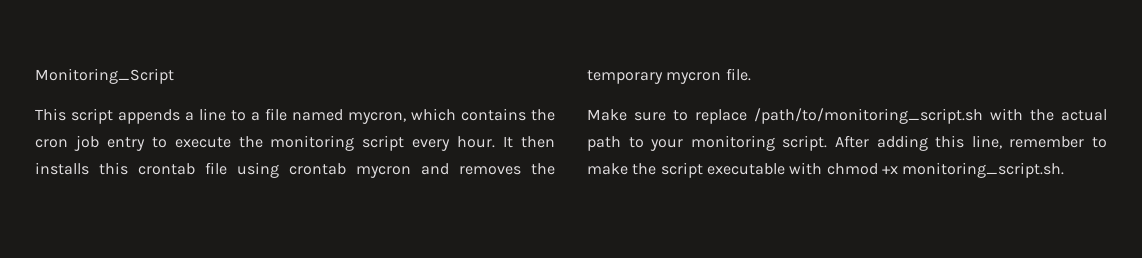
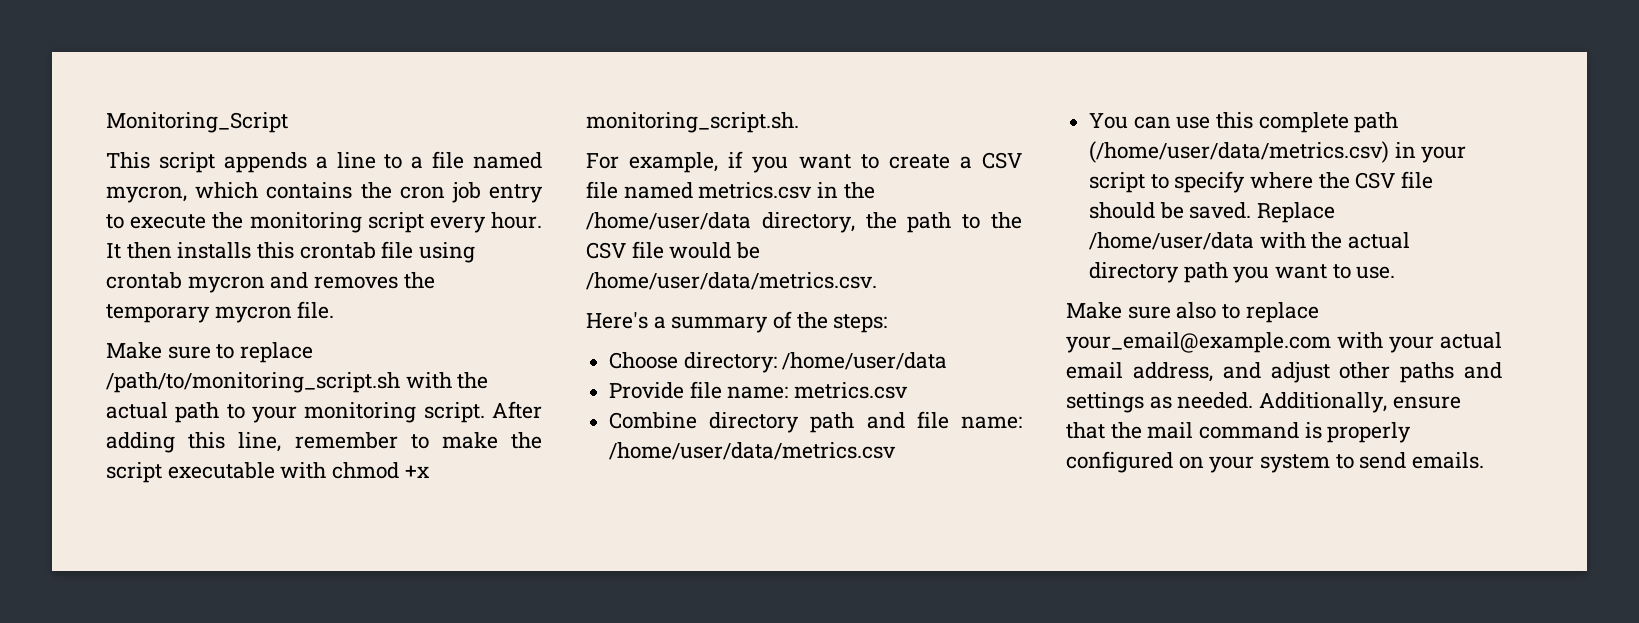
+ For example, if you want to create a CSV file named metrics.csv in the /home/user/data directory, the path to the CSV file would be /home/user/data/metrics.csv.
+ Here's a summary of the steps:
+ Choose directory: /home/user/data
+ Provide file name: metrics.csv
+ Combine directory path and file name: /home/user/data/metrics.csv
+ You can use this complete path (/home/user/data/metrics.csv) in your script to specify where the CSV file should be saved. Replace /home/user/data with the actual directory path you want to use.
+ Make sure also to replace your_email@example.com with your actual email address, and adjust other paths and settings as needed. Additionally, ensure that the mail command is properly configured on your system to send emails.

